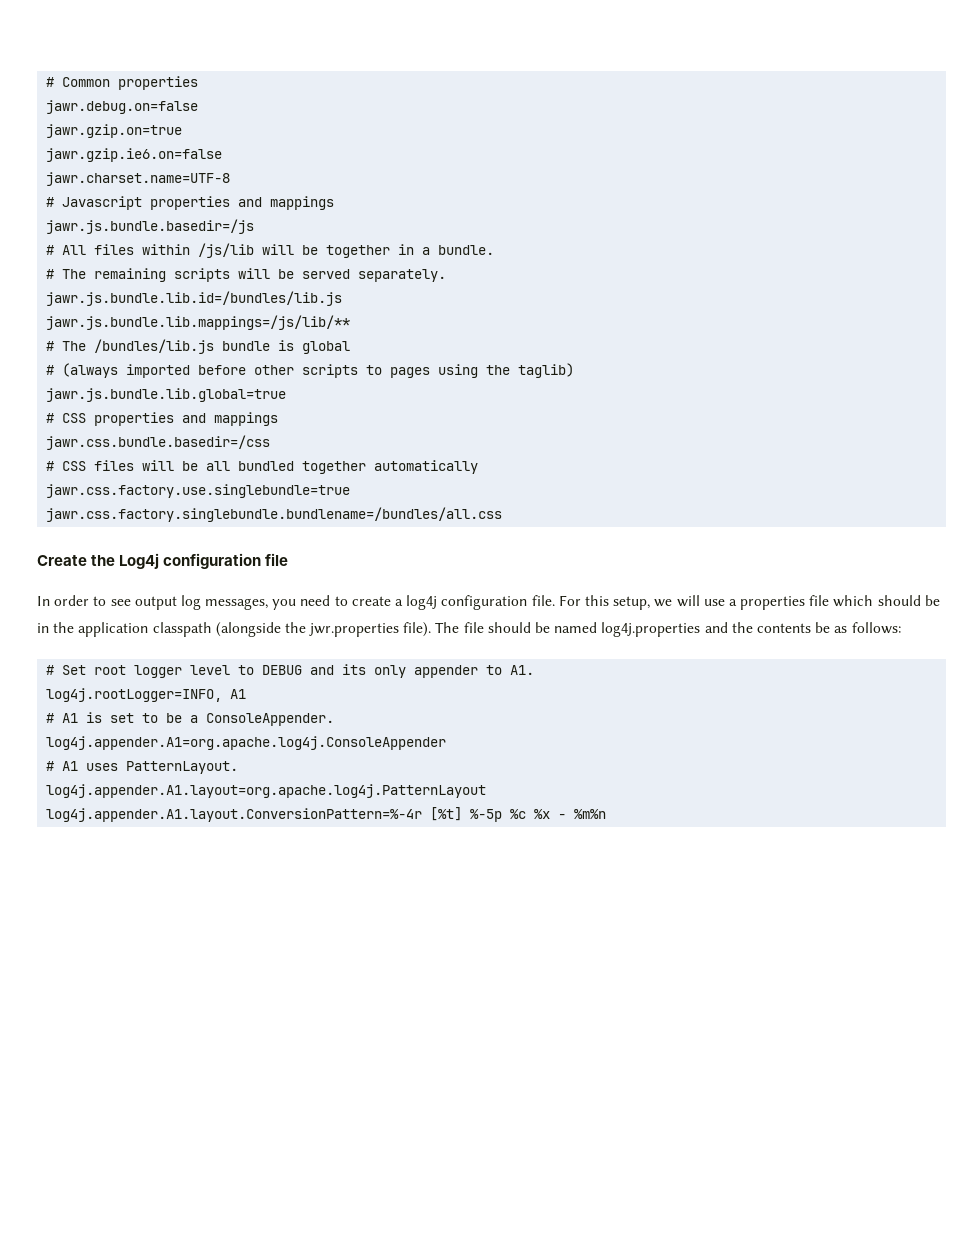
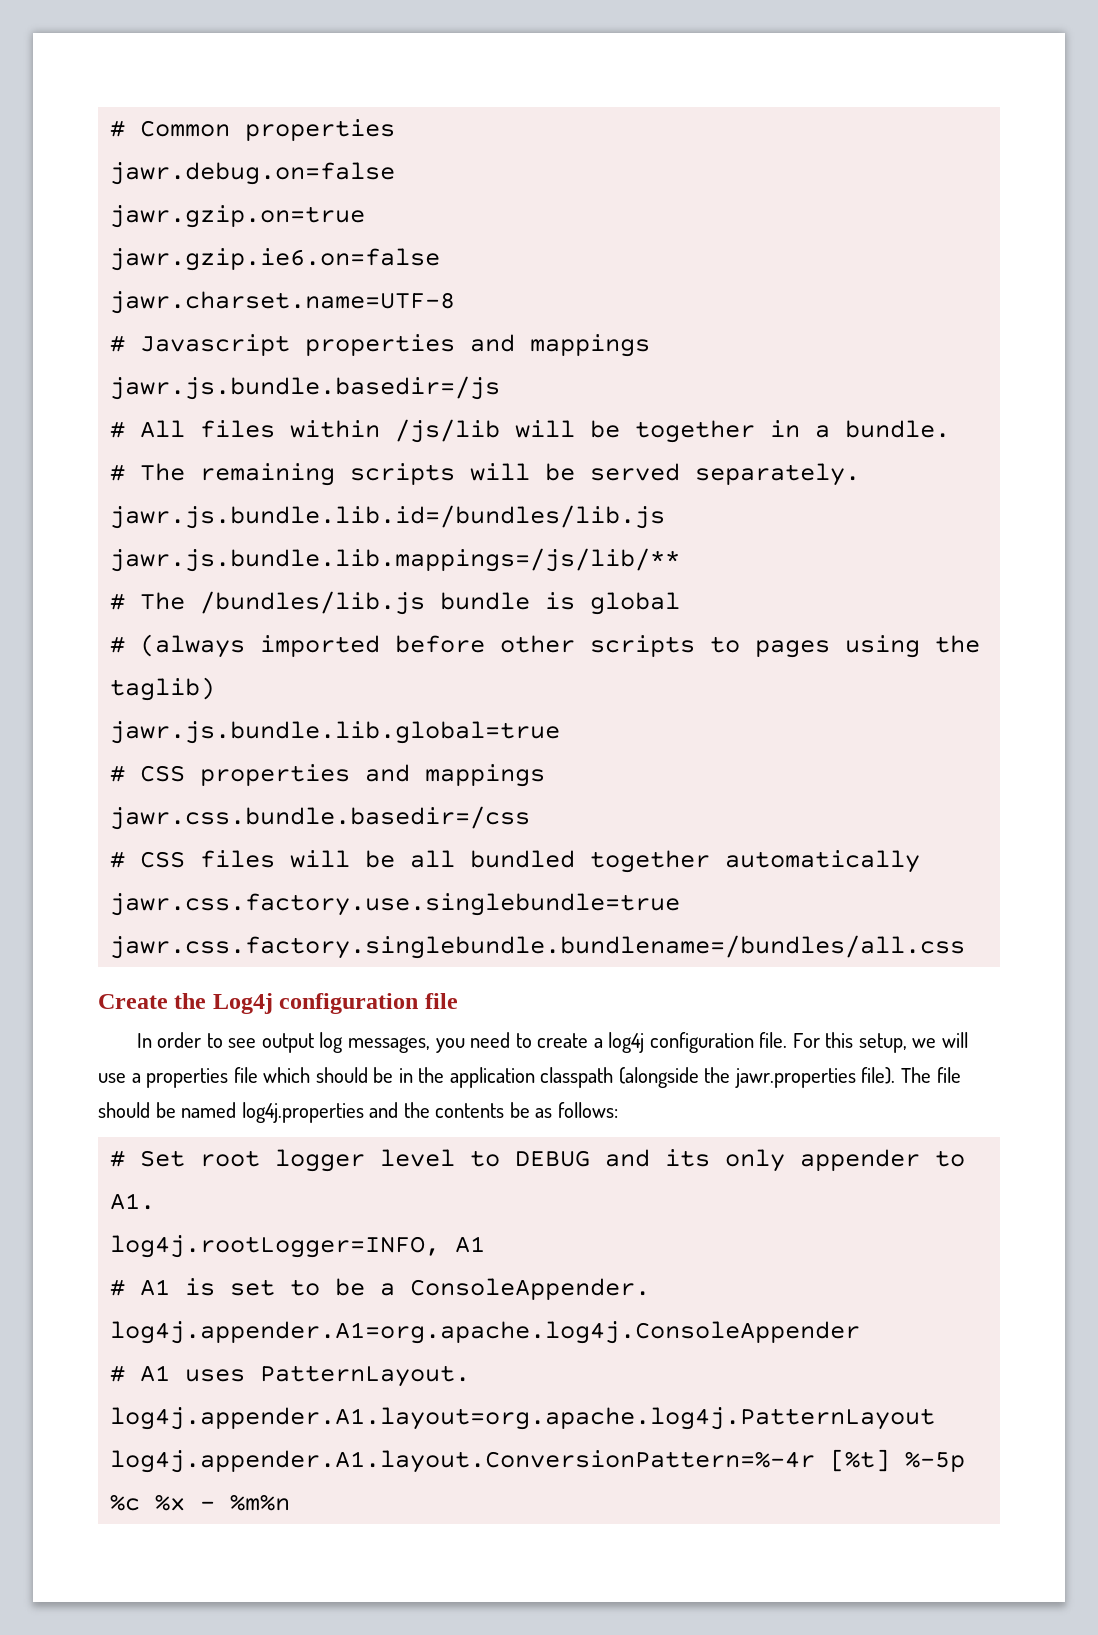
- For this setup, we will use a properties file which should be in the application classpath (alongside the jwr.properties file).
+ For this setup, we will use a properties file which should be in the application classpath (alongside the jawr.properties file).

